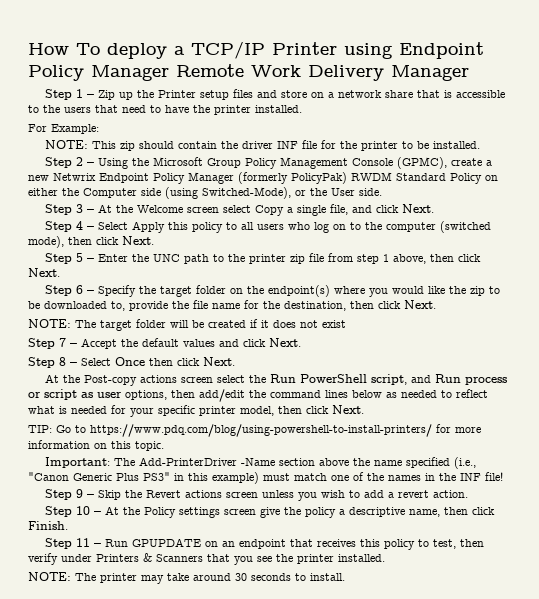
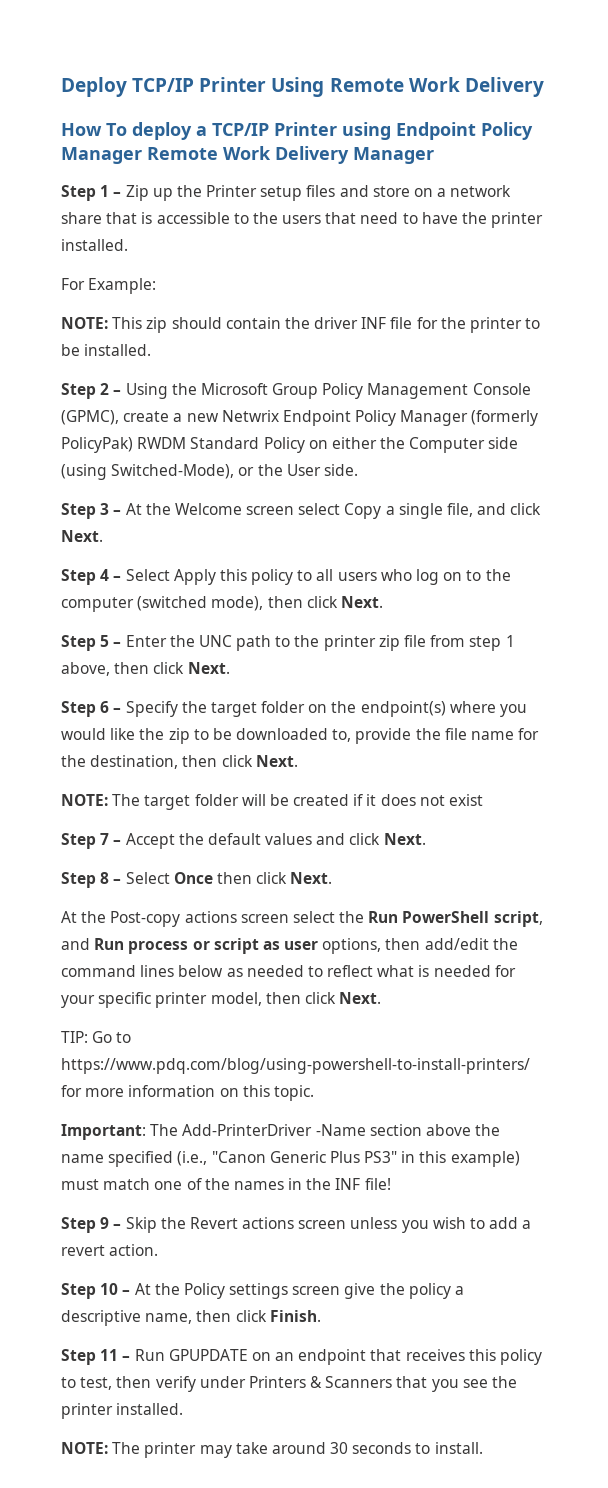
+ Deploy TCP/IP Printer Using Remote Work Delivery

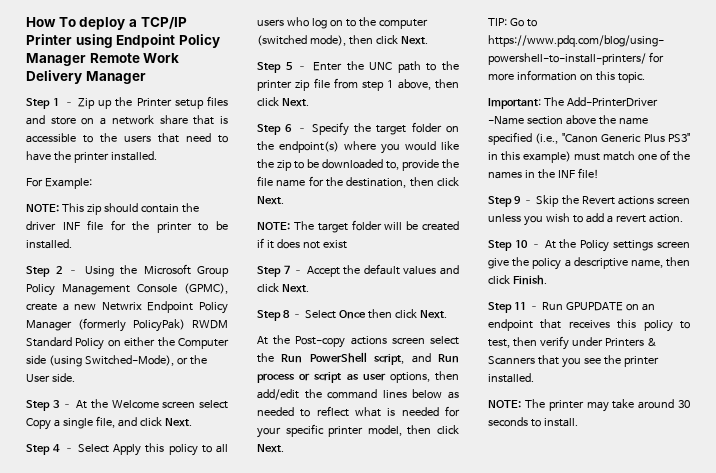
- Deploy TCP/IP Printer Using Remote Work Delivery

